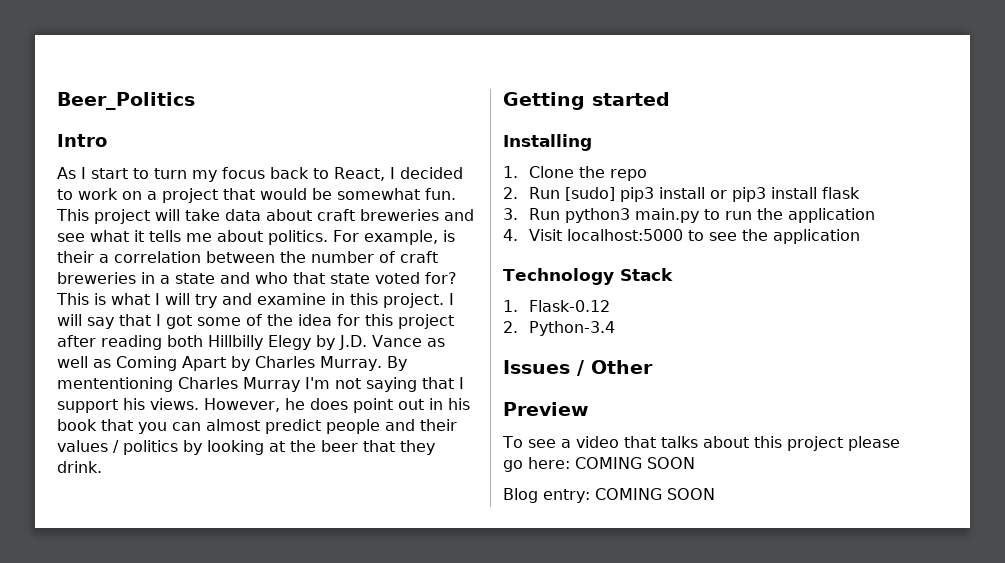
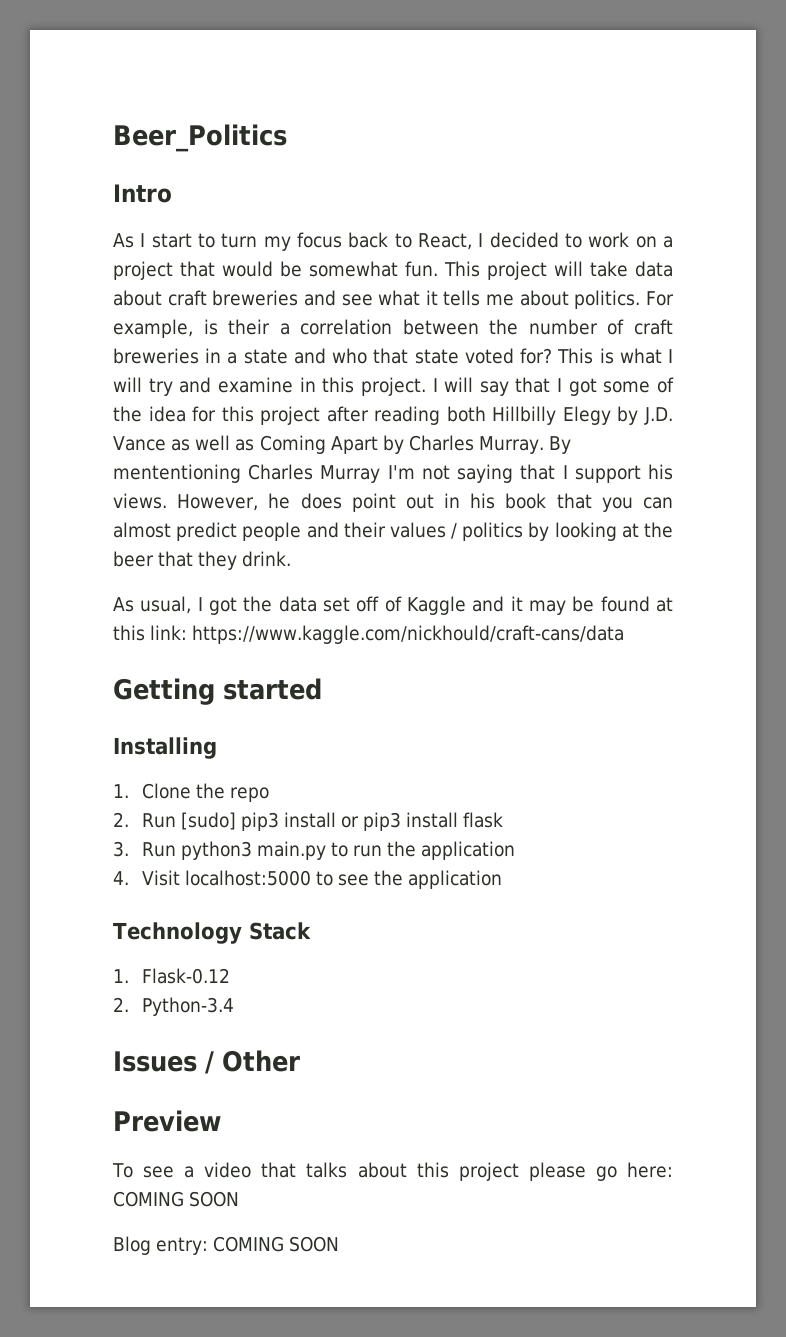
+ As usual, I got the data set off of Kaggle and it may be found at this link: https://www.kaggle.com/nickhould/craft-cans/data

